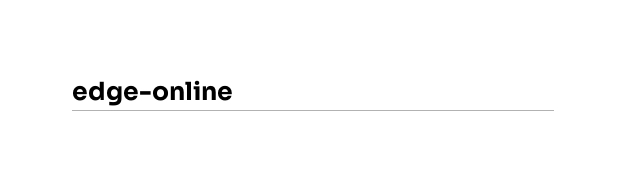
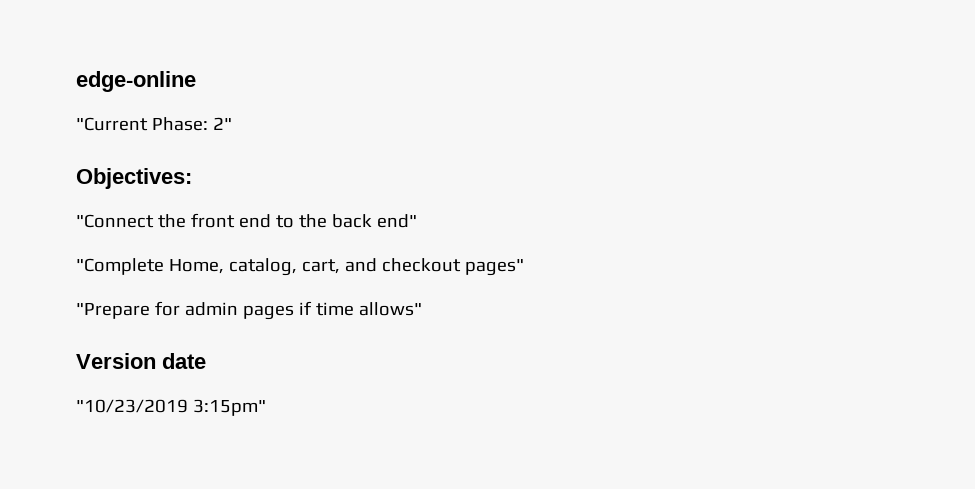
+ "Current Phase: 2"
+ Objectives:
+ "Connect the front end to the back end"
+ "Complete Home, catalog, cart, and checkout pages"
+ "Prepare for admin pages if time allows"
+ Version date
+ "10/23/2019 3:15pm"

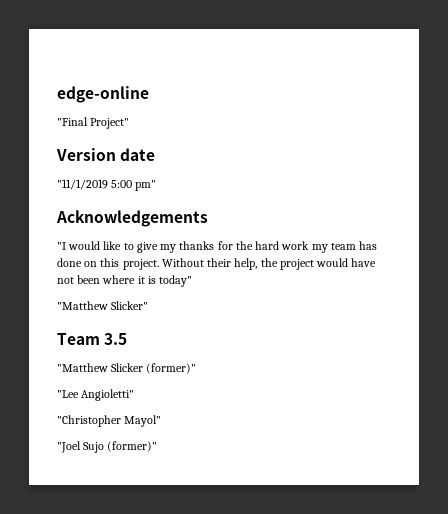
- "Current Phase: 2"
- Objectives:
- "Connect the front end to the back end"
- "Complete Home, catalog, cart, and checkout pages"
- "Prepare for admin pages if time allows"
+ "Final Project"
  Version date
- "10/23/2019 3:15pm"
+ "11/1/2019 5:00 pm"
+ Acknowledgements
+ "I would like to give my thanks for the hard work my team has done on this project. Without their help, the project would have not been where it is today"
+ "Matthew Slicker"
+ Team 3.5
+ "Matthew Slicker (former)"
+ "Lee Angioletti"
+ "Christopher Mayol"
+ "Joel Sujo (former)"

